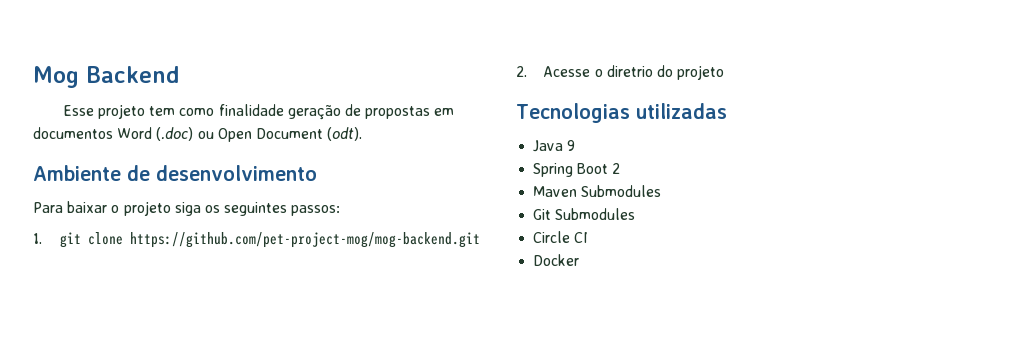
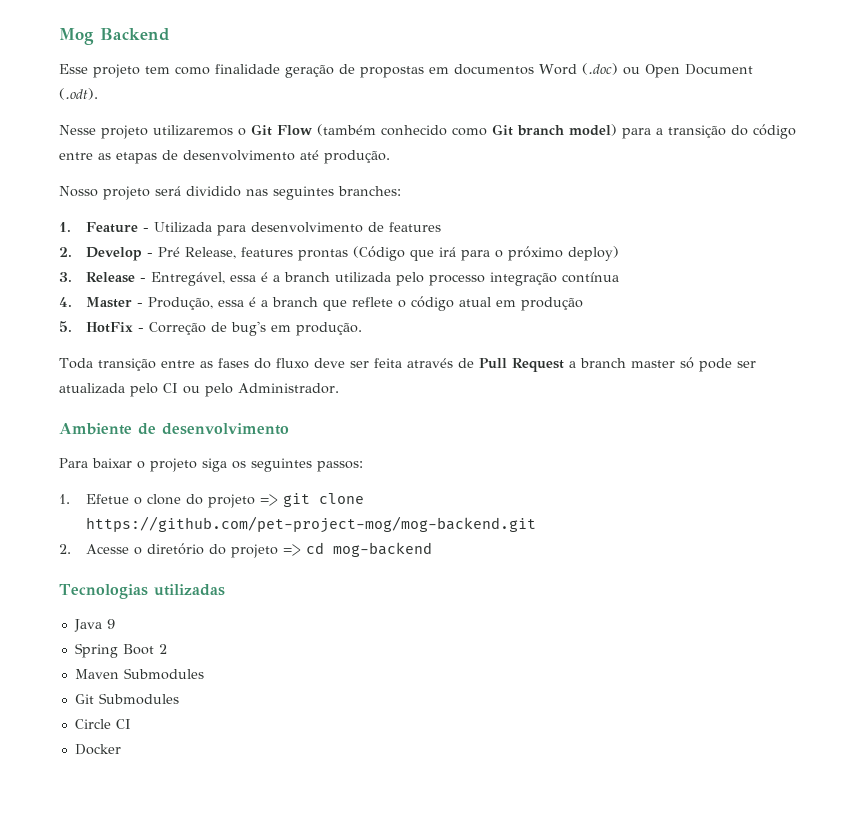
- Esse projeto tem como finalidade geração de propostas em documentos Word (.doc) ou Open Document (odt).
+ Esse projeto tem como finalidade geração de propostas em documentos Word (.doc) ou Open Document (.odt).
+ Nesse projeto utilizaremos o Git Flow (também conhecido como Git branch model) para a transição do código entre as etapas de desenvolvimento até produção.
+ Nosso projeto será dividido nas seguintes branches:
+ 1. Feature - Utilizada para desenvolvimento de features
+ 2. Develop - Pré Release, features prontas (Código que irá para o próximo deploy)
+ 3. Release - Entregável, essa é a branch utilizada pelo processo integração contínua
+ 4. Master - Produção, essa é a branch que reflete o código atual em produção
+ 5. HotFix - Correção de bug's em produção.
+ Toda transição entre as fases do fluxo deve ser feita através de Pull Request a branch master só pode ser atualizada pelo CI ou pelo Administrador.
- 1. git clone https://github.com/pet-project-mog/mog-backend.git
+ 1. Efetue o clone do projeto => git clone https://github.com/pet-project-mog/mog-backend.git
- 2. Acesse o diretrio do projeto
+ 2. Acesse o diretório do projeto => cd mog-backend

